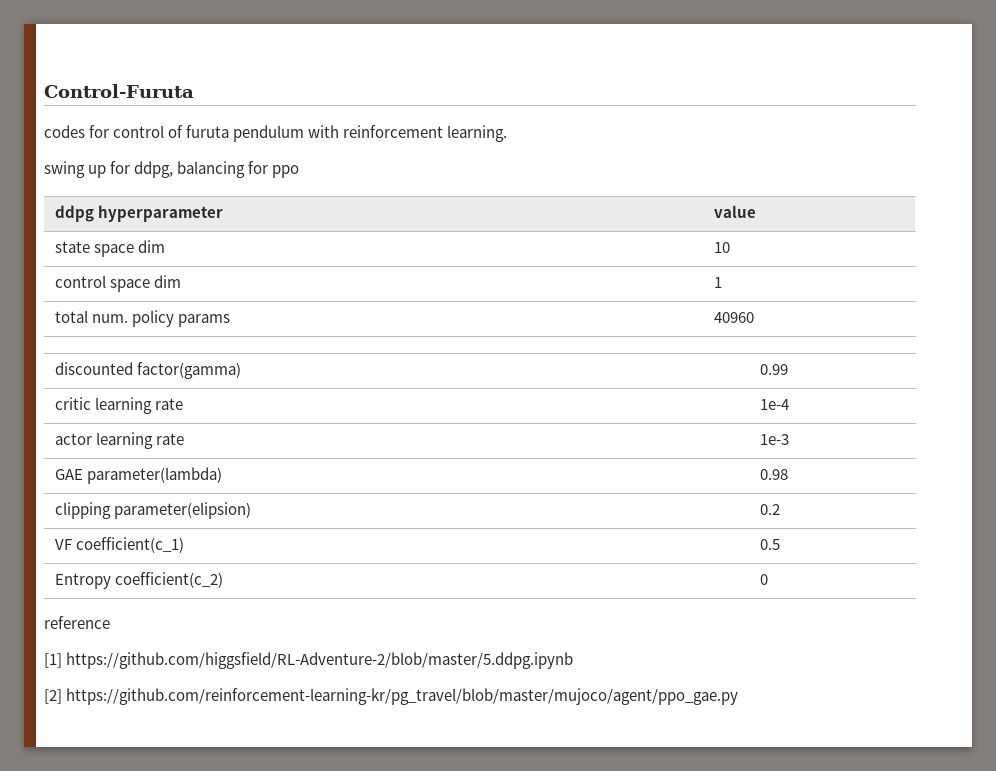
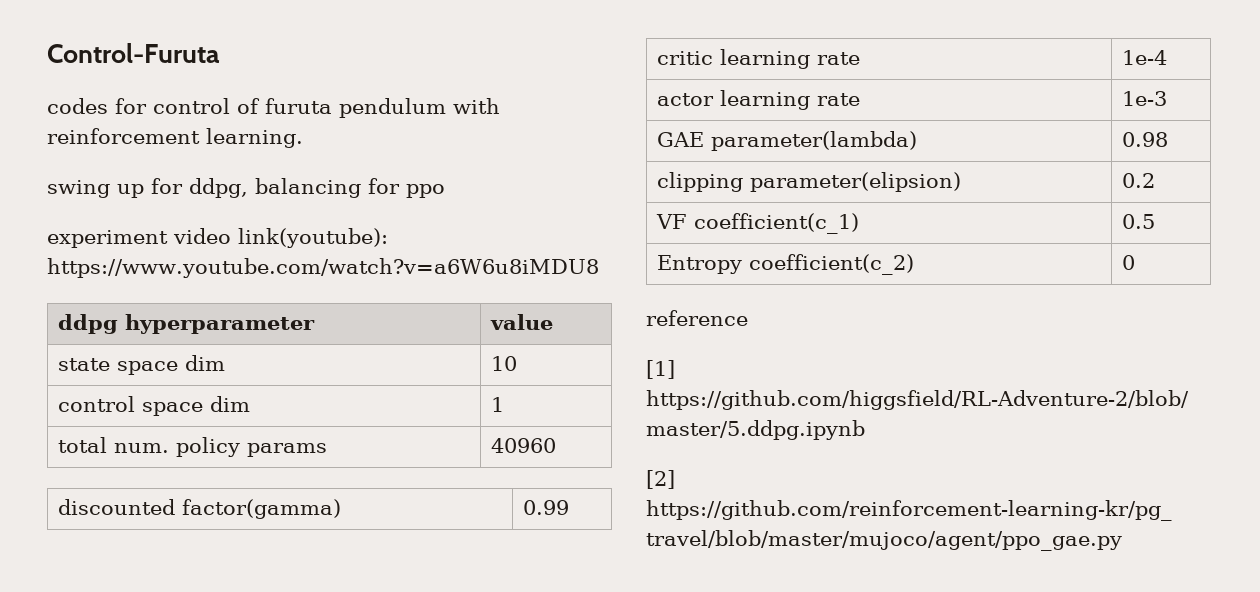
+ experiment video link(youtube): https://www.youtube.com/watch?v=a6W6u8iMDU8

